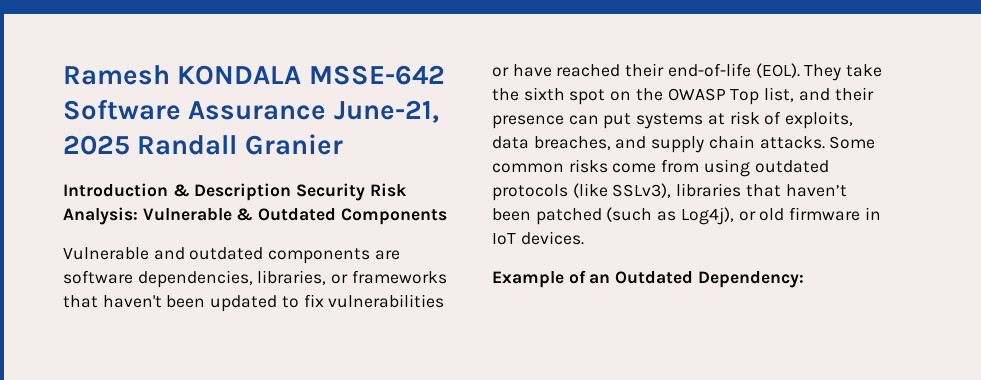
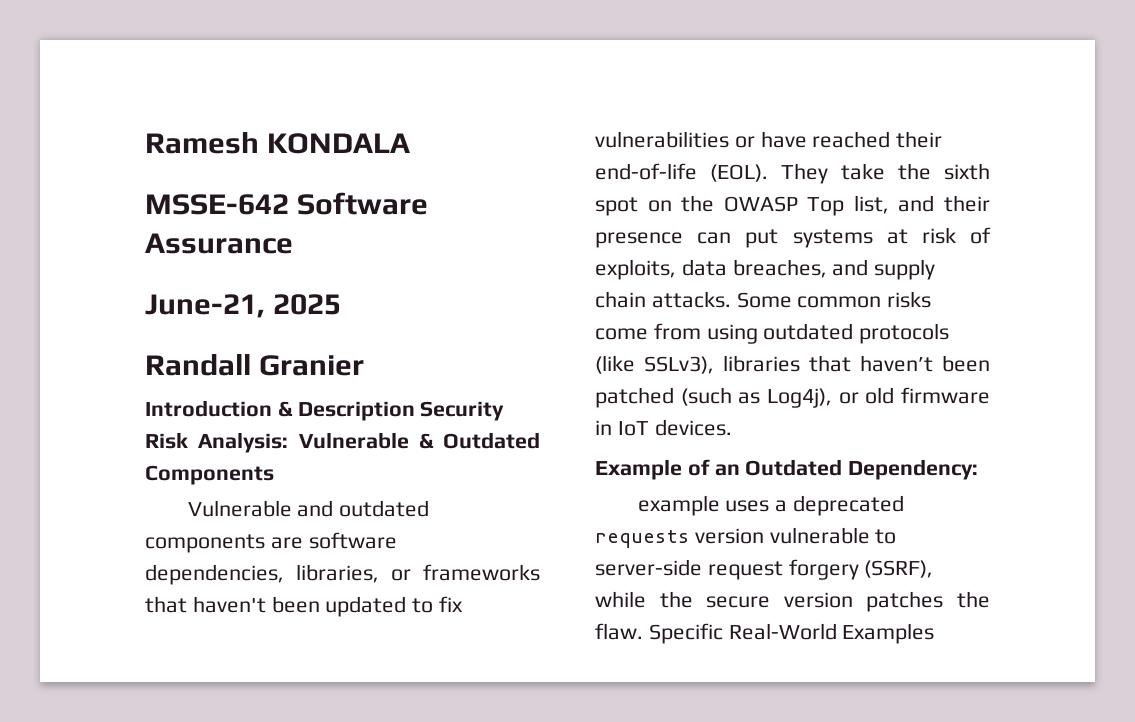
- Ramesh KONDALA MSSE-642 Software Assurance June-21, 2025 Randall Granier
+ Ramesh KONDALA
+ MSSE-642 Software Assurance
+ June-21, 2025
+ Randall Granier
+ example uses a deprecated requests version vulnerable to server-side request forgery (SSRF), while the secure version patches the flaw. Specific Real-World Examples

